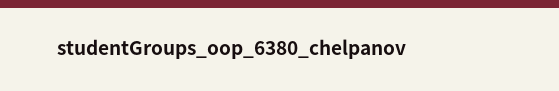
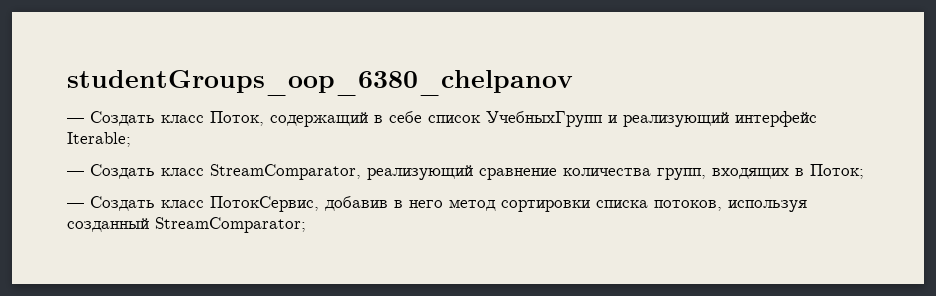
+ — Создать класс Поток, содержащий в себе список УчебныхГрупп и реализующий интерфейс Iterable;
+ — Создать класс StreamComparator, реализующий сравнение количества групп, входящих в Поток;
+ — Создать класс ПотокСервис, добавив в него метод сортировки списка потоков, используя созданный StreamComparator;

